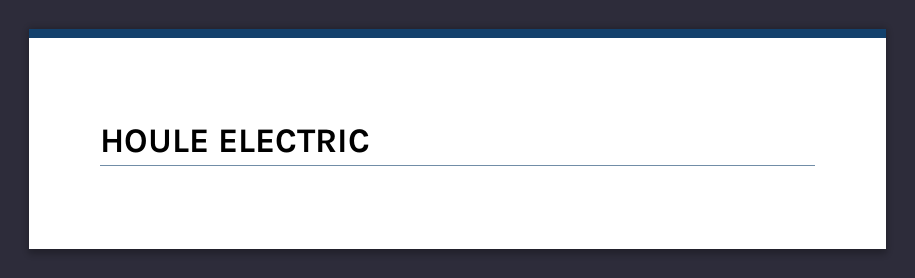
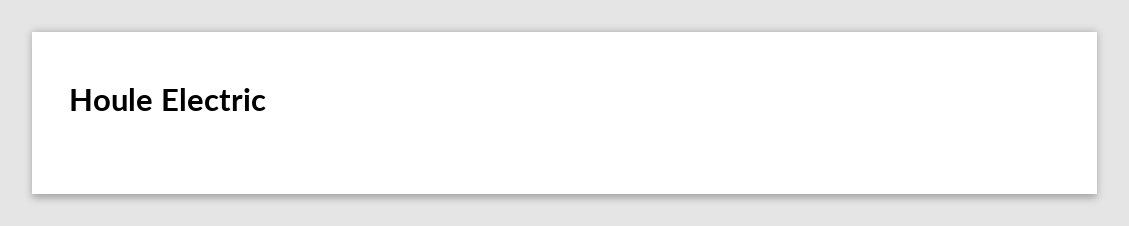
- HOULE ELECTRIC
+ Houle Electric

